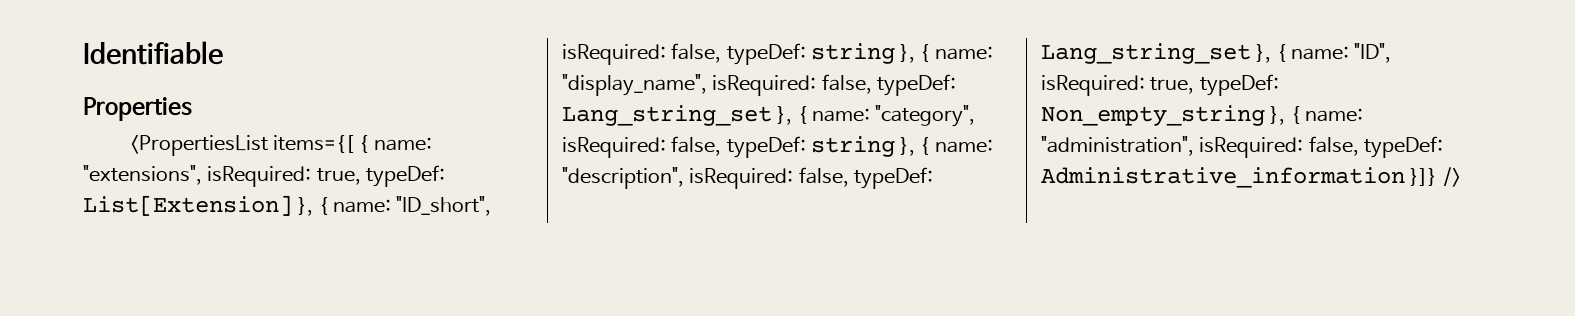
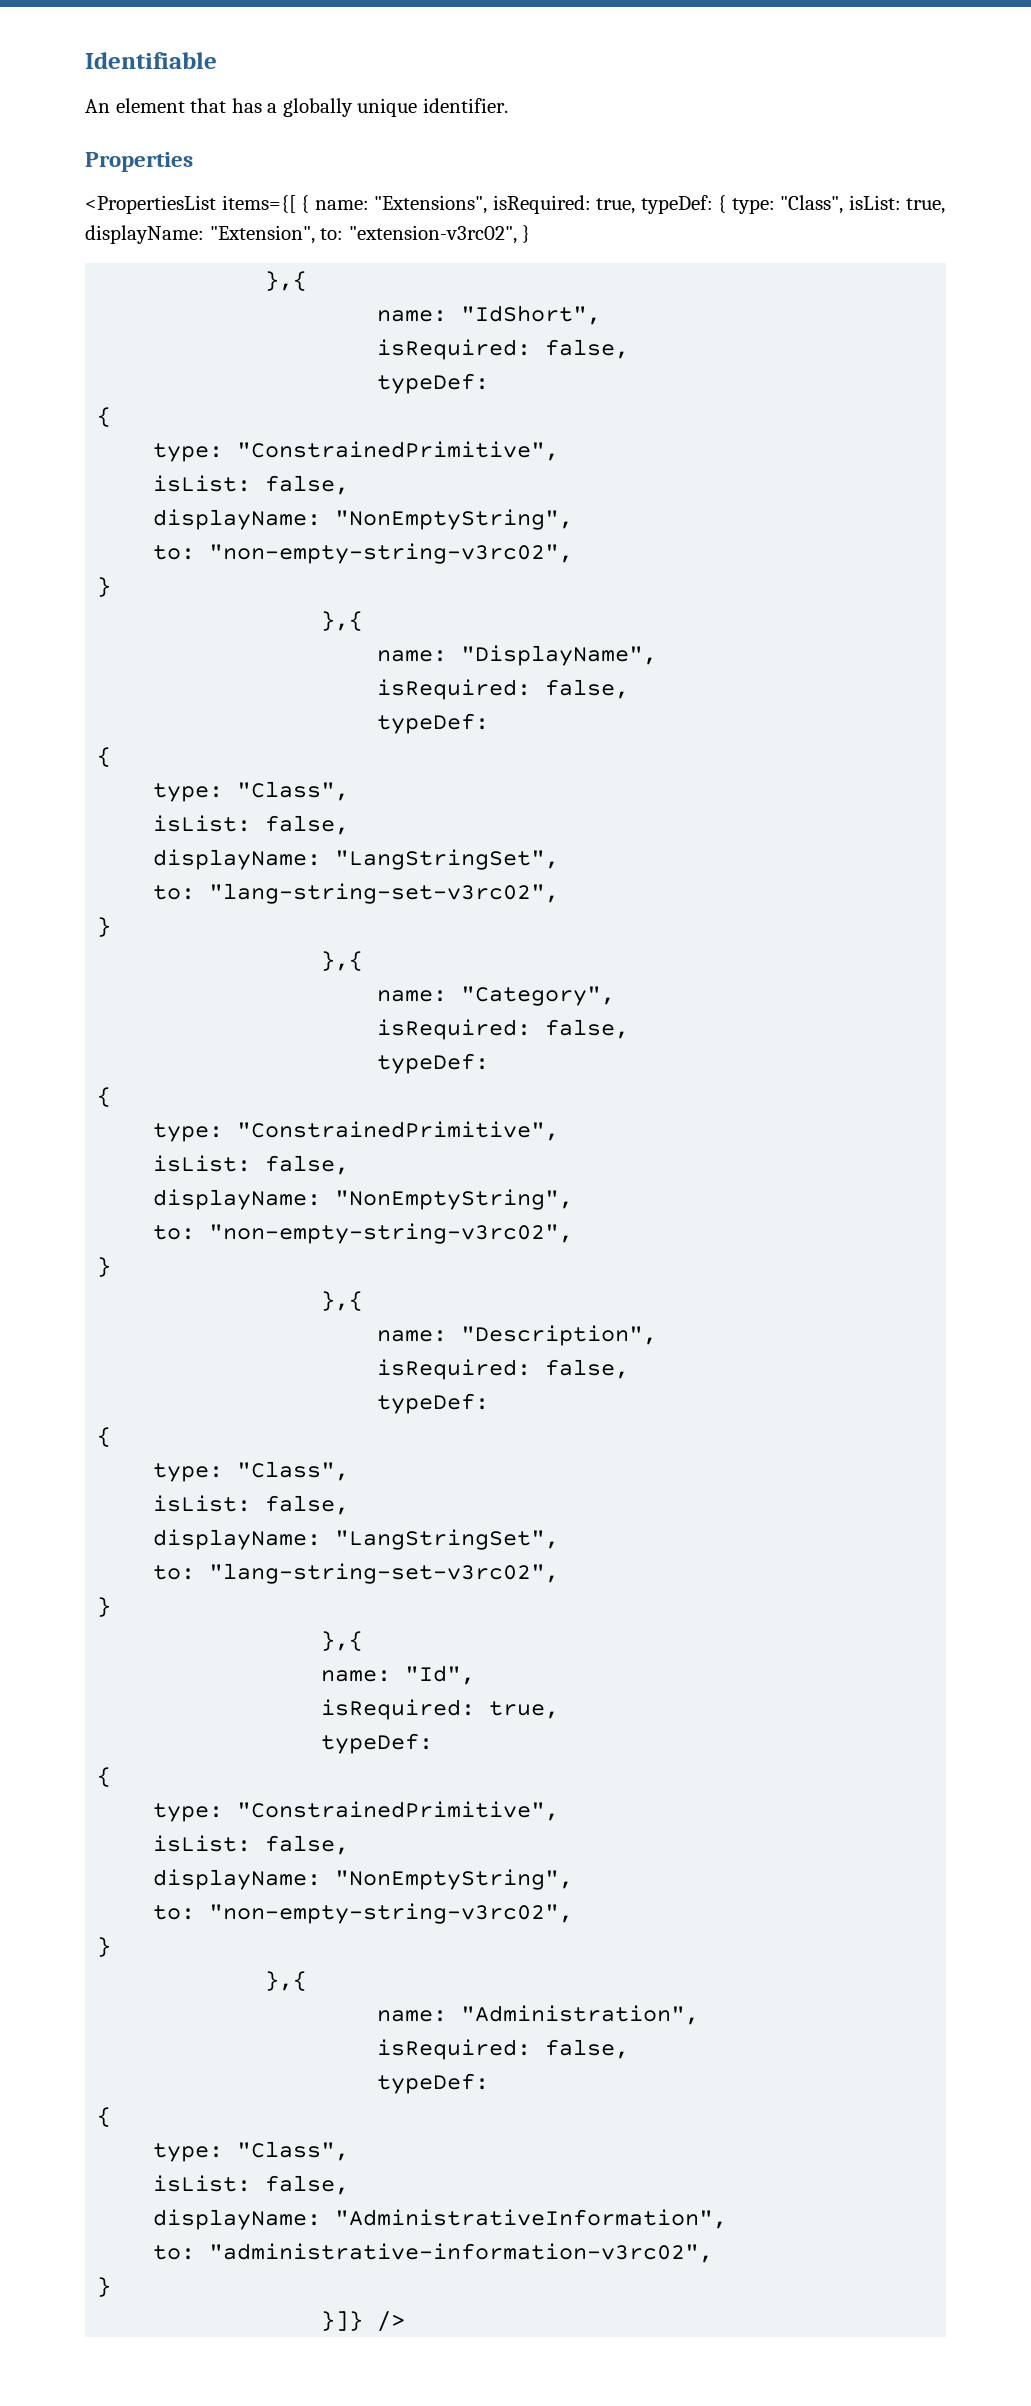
+ An element that has a globally unique identifier.
- <PropertiesList items={[ { name: "extensions", isRequired: true, typeDef: List[Extension] }, { name: "ID_short", isRequired: false, typeDef: string }, { name: "display_name", isRequired: false, typeDef: Lang_string_set }, { name: "category", isRequired: false, typeDef: string }, { name: "description", isRequired: false, typeDef: Lang_string_set }, { name: "ID", isRequired: true, typeDef: Non_empty_string }, { name: "administration", isRequired: false, typeDef: Administrative_information }]} />
+ <PropertiesList items={[ { name: "Extensions", isRequired: true, typeDef: { type: "Class", isList: true, displayName: "Extension", to: "extension-v3rc02", }
+ },{
+ name: "IdShort",
+ isRequired: false,
+ typeDef:
+ {
+ type: "ConstrainedPrimitive",
+ isList: false,
+ displayName: "NonEmptyString",
+ to: "non-empty-string-v3rc02",
+ }
+ },{
+ name: "DisplayName",
+ isRequired: false,
+ typeDef:
+ {
+ type: "Class",
+ isList: false,
+ displayName: "LangStringSet",
+ to: "lang-string-set-v3rc02",
+ }
+ },{
+ name: "Category",
+ isRequired: false,
+ typeDef:
+ {
+ type: "ConstrainedPrimitive",
+ isList: false,
+ displayName: "NonEmptyString",
+ to: "non-empty-string-v3rc02",
+ }
+ },{
+ name: "Description",
+ isRequired: false,
+ typeDef:
+ {
+ type: "Class",
+ isList: false,
+ displayName: "LangStringSet",
+ to: "lang-string-set-v3rc02",
+ }
+ },{
+ name: "Id",
+ isRequired: true,
+ typeDef:
+ {
+ type: "ConstrainedPrimitive",
+ isList: false,
+ displayName: "NonEmptyString",
+ to: "non-empty-string-v3rc02",
+ }
+ },{
+ name: "Administration",
+ isRequired: false,
+ typeDef:
+ {
+ type: "Class",
+ isList: false,
+ displayName: "AdministrativeInformation",
+ to: "administrative-information-v3rc02",
+ }
+ }]} />

